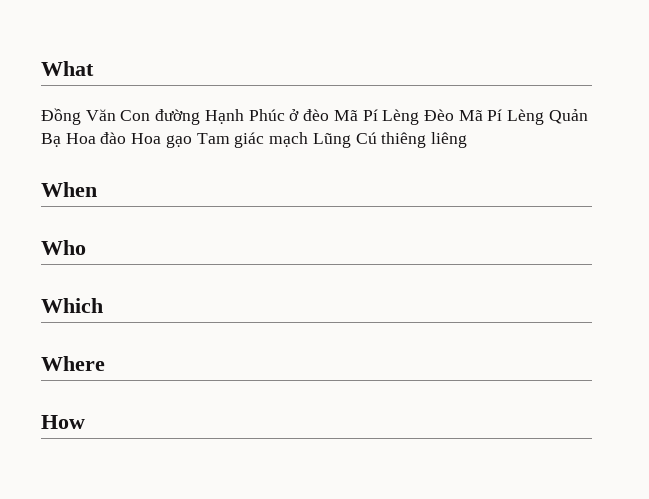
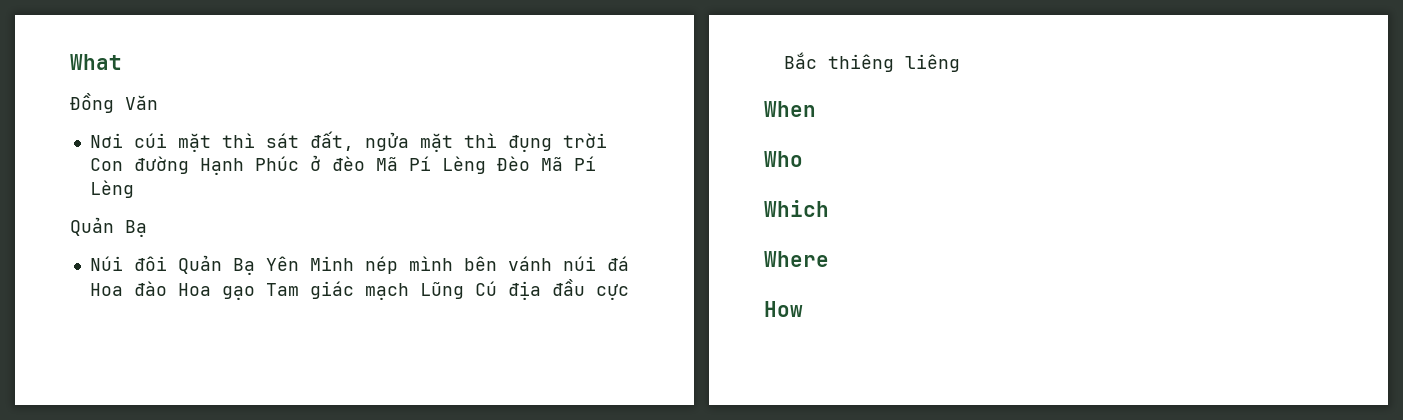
- Đồng Văn Con đường Hạnh Phúc ở đèo Mã Pí Lèng Đèo Mã Pí Lèng Quản Bạ Hoa đào Hoa gạo Tam giác mạch Lũng Cú thiêng liêng
+ Đồng Văn
+ Nơi cúi mặt thì sát đất, ngửa mặt thì đụng trời Con đường Hạnh Phúc ở đèo Mã Pí Lèng Đèo Mã Pí Lèng
+ Quản Bạ
+ Núi đôi Quản Bạ Yên Minh nép mình bên vánh núi đá Hoa đào Hoa gạo Tam giác mạch Lũng Cú địa đầu cực Bắc thiêng liêng

